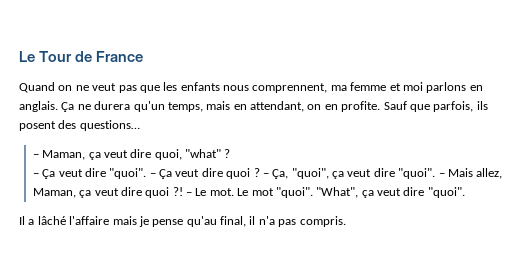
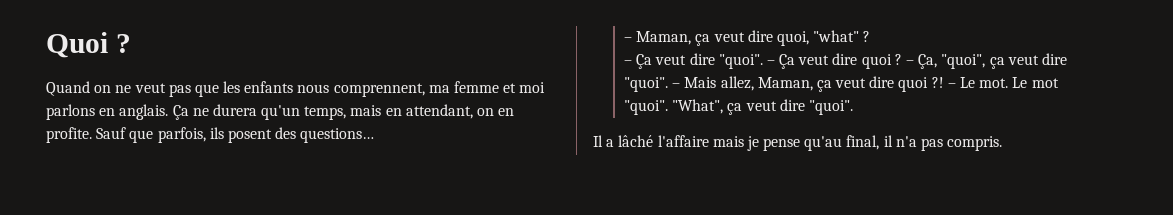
- Le Tour de France
+ Quoi ?

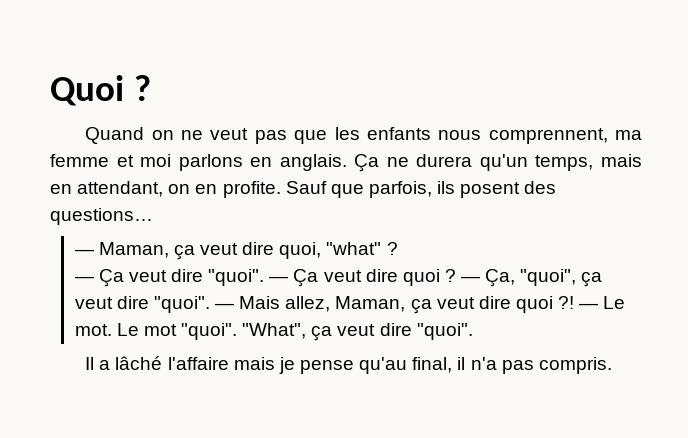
- – Maman, ça veut dire quoi, "what" ?
+ — Maman, ça veut dire quoi, "what" ?
- – Ça veut dire "quoi".
+ — Ça veut dire "quoi".
- – Ça veut dire quoi ?
+ — Ça veut dire quoi ?
- – Ça, "quoi", ça veut dire "quoi".
+ — Ça, "quoi", ça veut dire "quoi".
- – Mais allez, Maman, ça veut dire quoi ?!
+ — Mais allez, Maman, ça veut dire quoi ?!
- – Le mot.
+ — Le mot.

